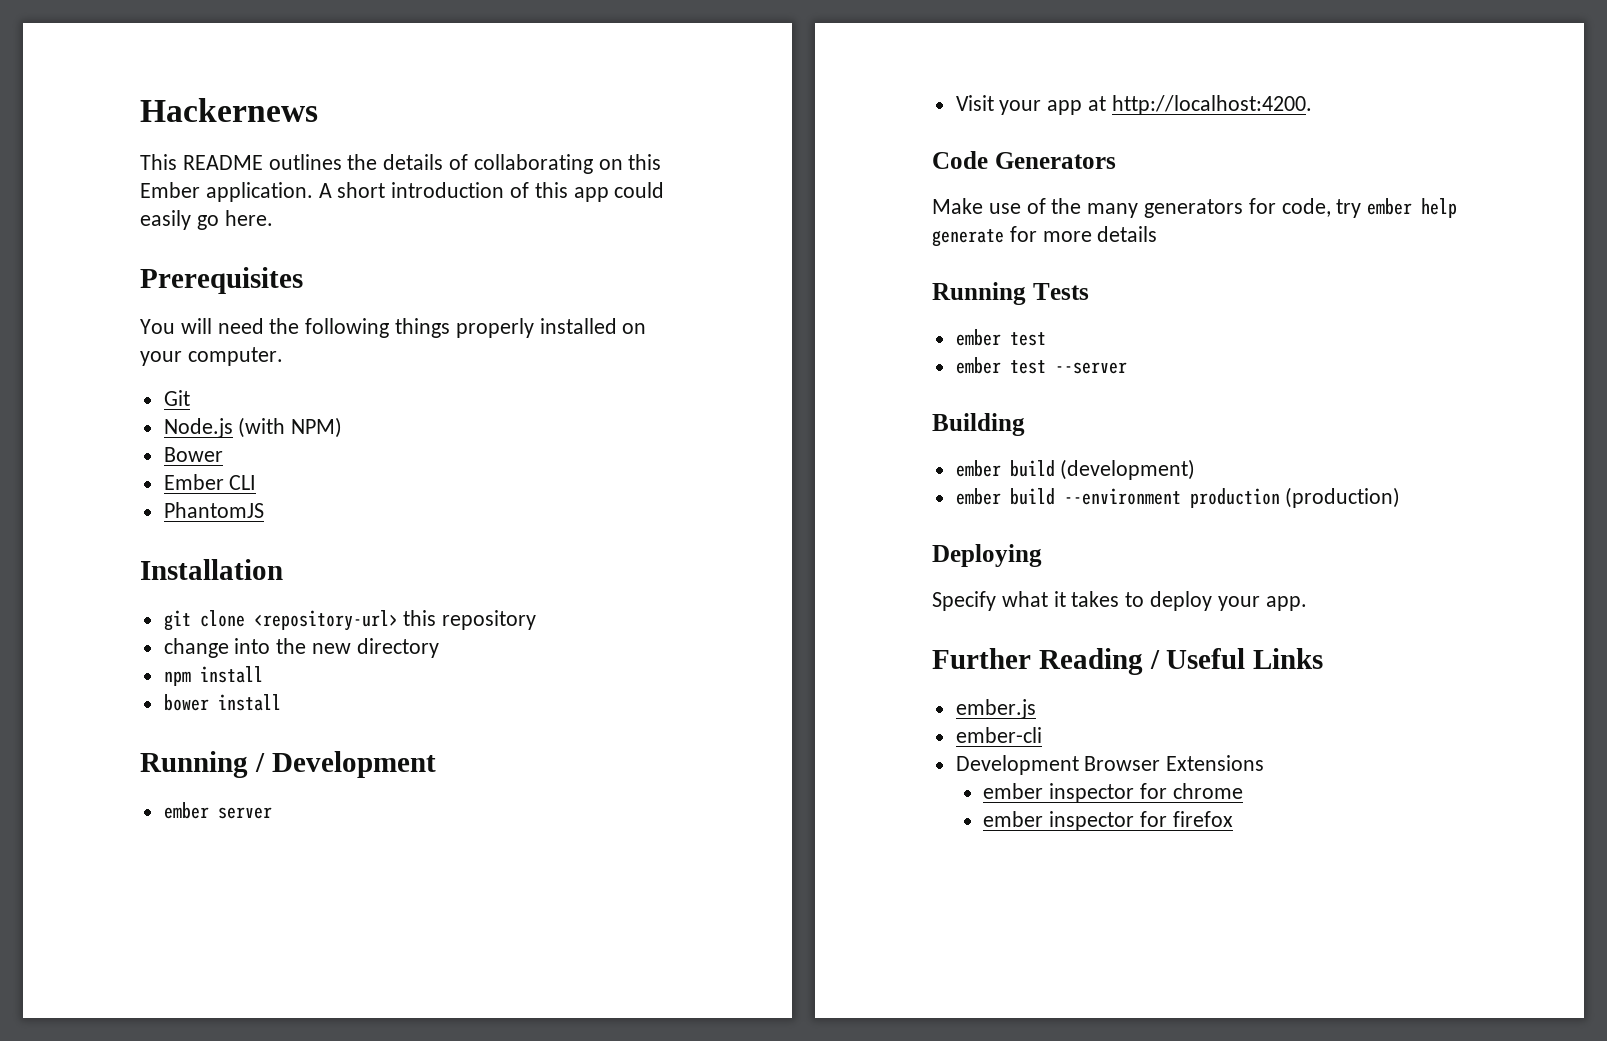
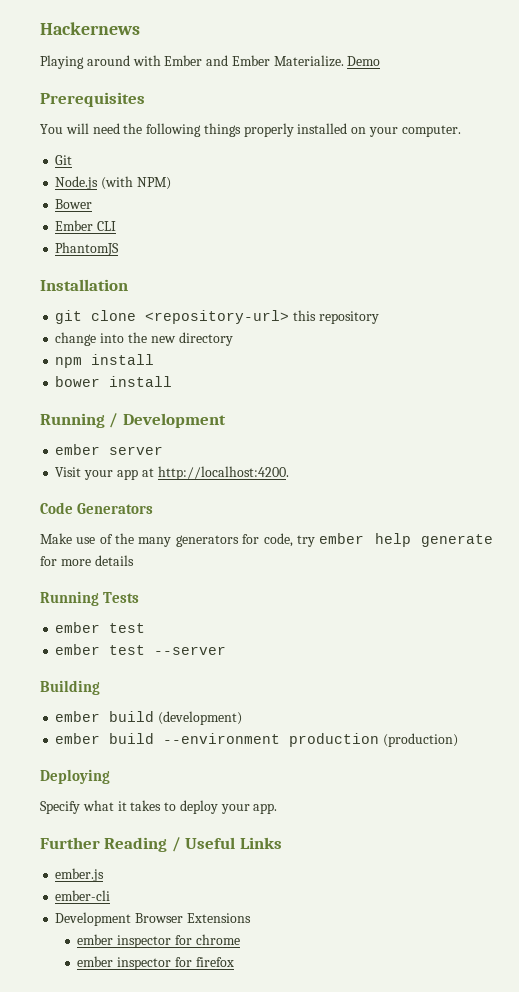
- This README outlines the details of collaborating on this Ember application. A short introduction of this app could easily go here.
+ Playing around with Ember and Ember Materialize. Demo

